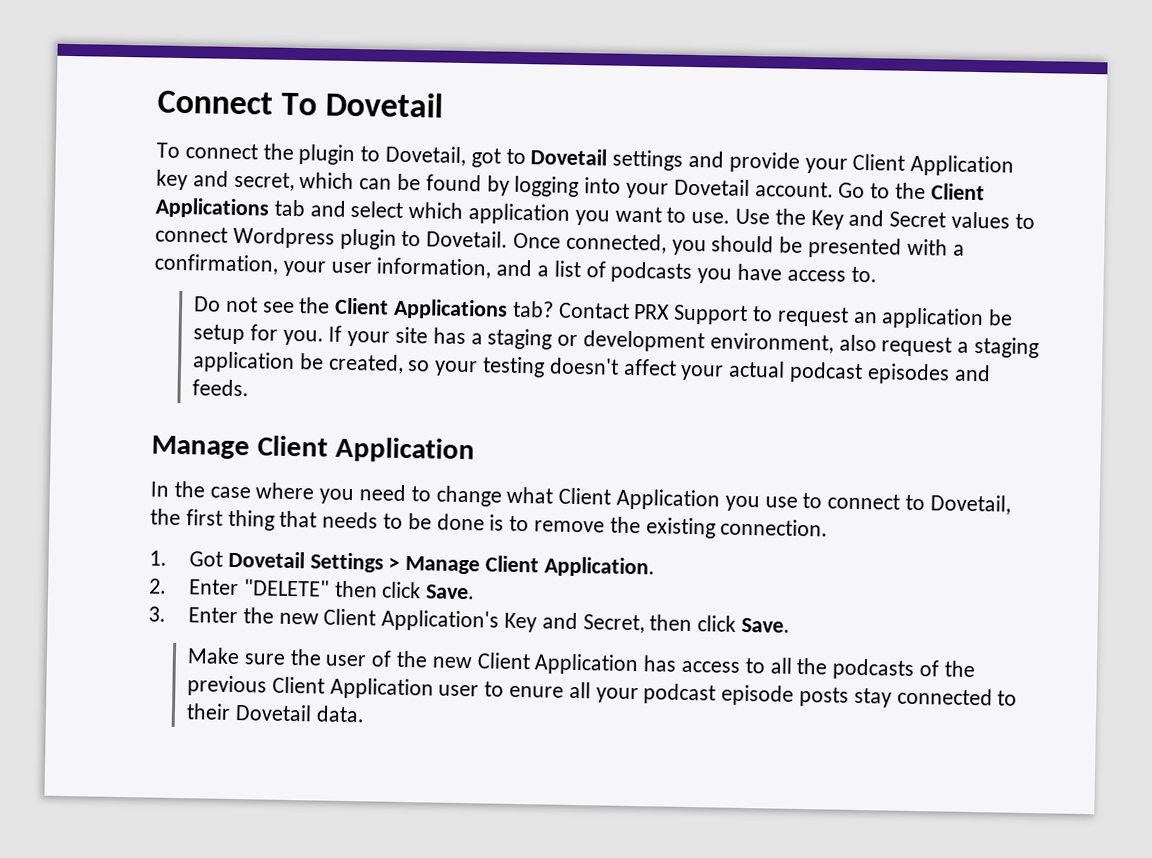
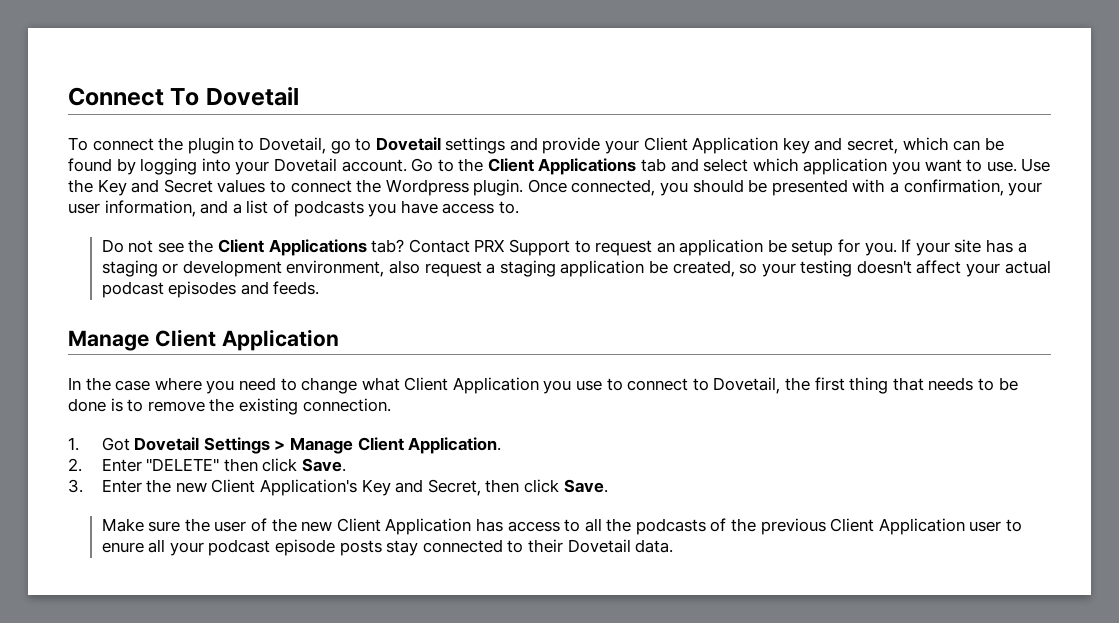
- To connect the plugin to Dovetail, got to Dovetail settings and provide your Client Application key and secret, which can be found by logging into your Dovetail account.
+ To connect the plugin to Dovetail, go to Dovetail settings and provide your Client Application key and secret, which can be found by logging into your Dovetail account.
- Use the Key and Secret values to connect Wordpress plugin to Dovetail.
+ Use the Key and Secret values to connect the Wordpress plugin.

